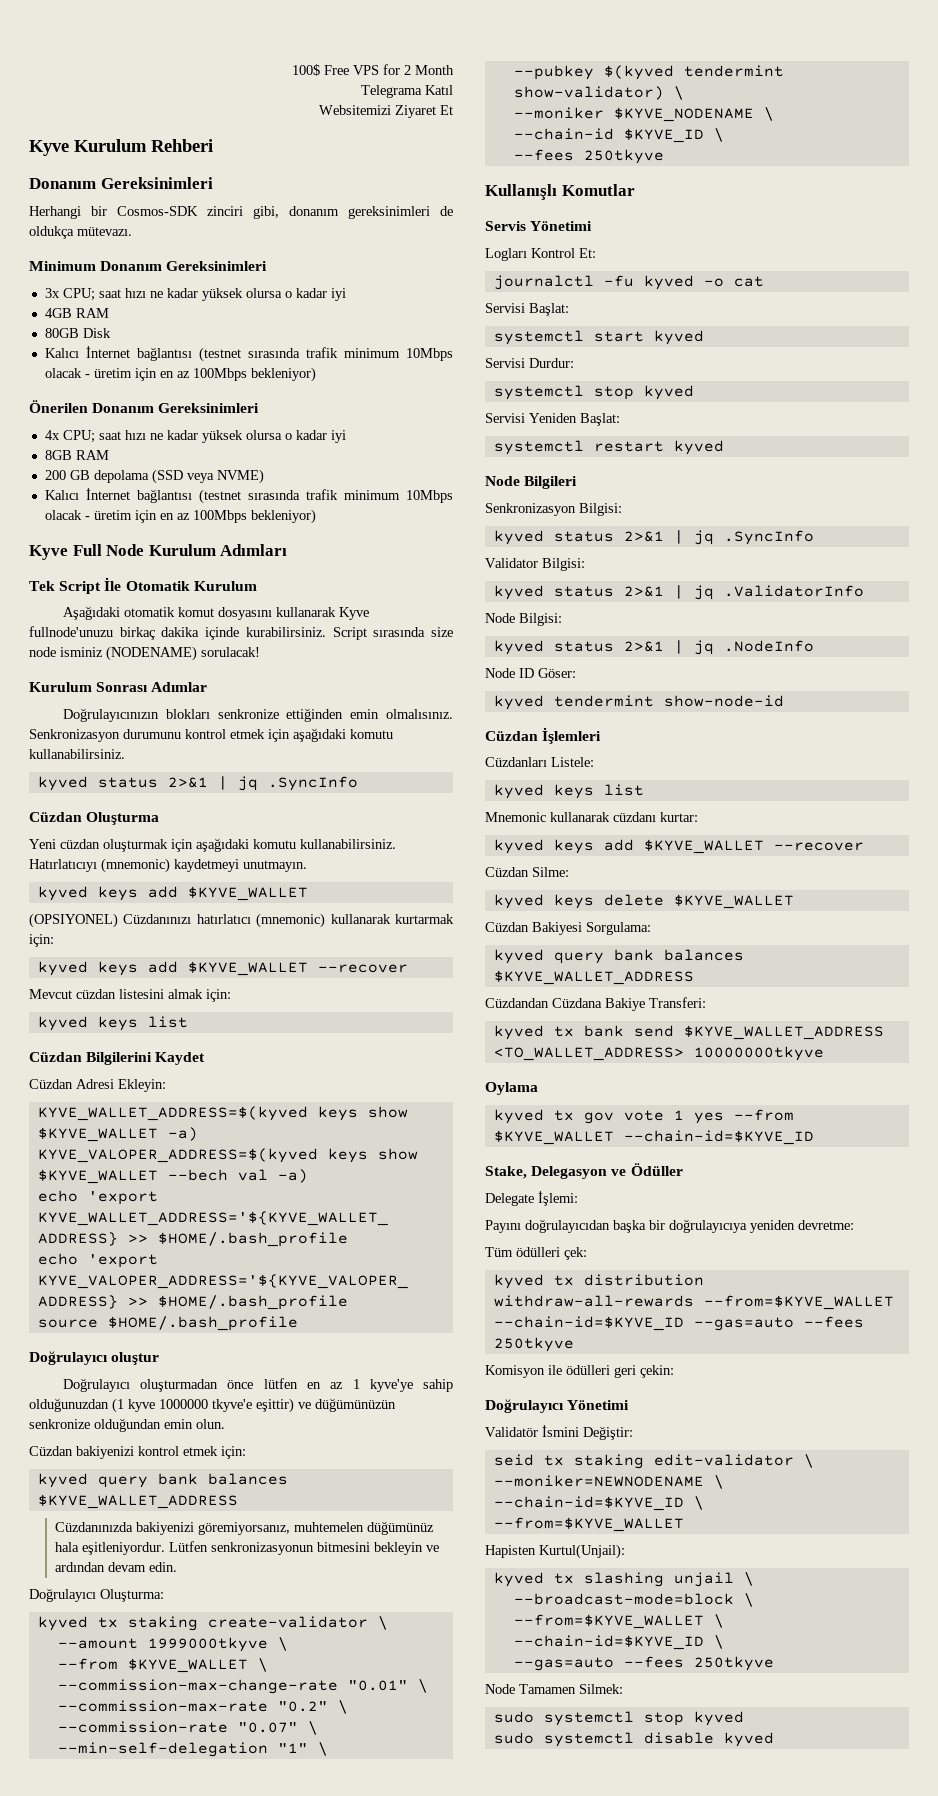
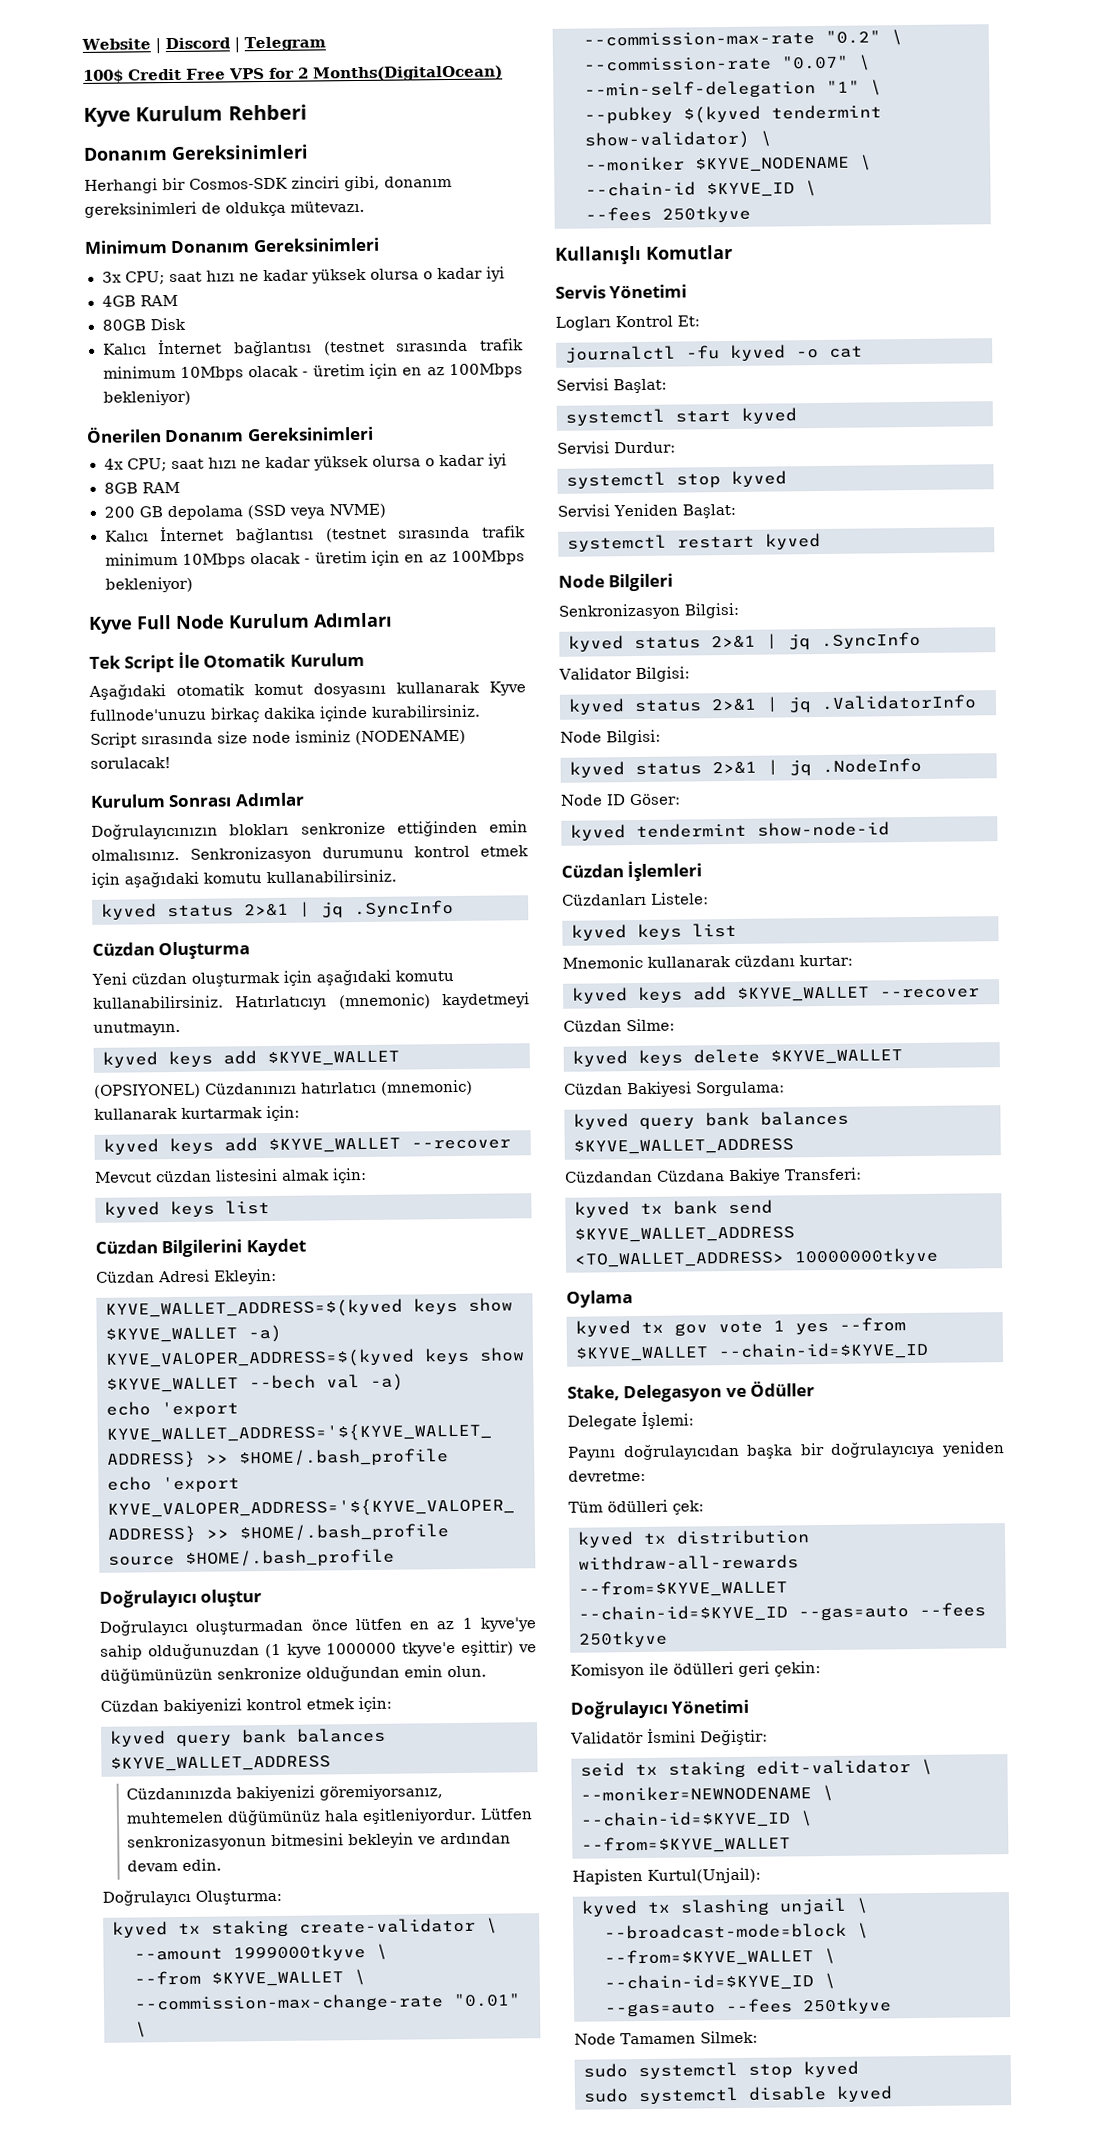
- 100$ Free VPS for 2 Month
- Telegrama Katıl
- Websitemizi Ziyaret Et
+ Website | Discord | Telegram
+ 100$ Credit Free VPS for 2 Months(DigitalOcean)

